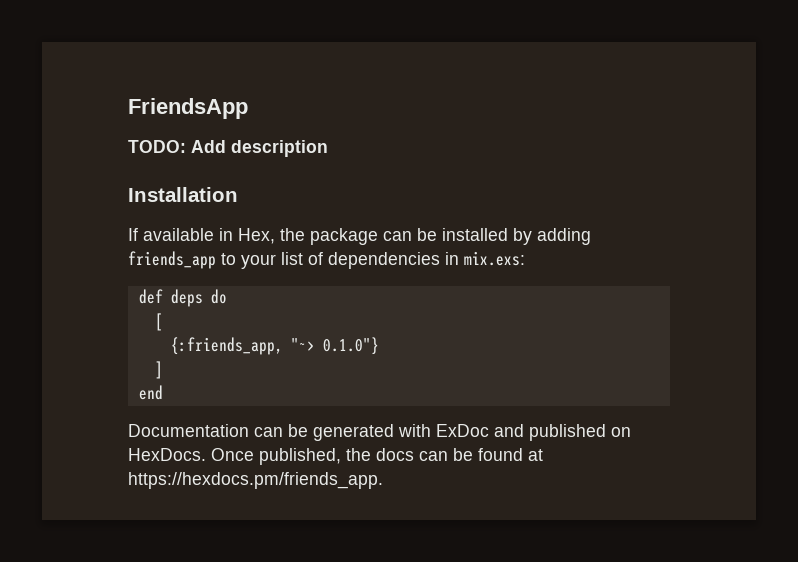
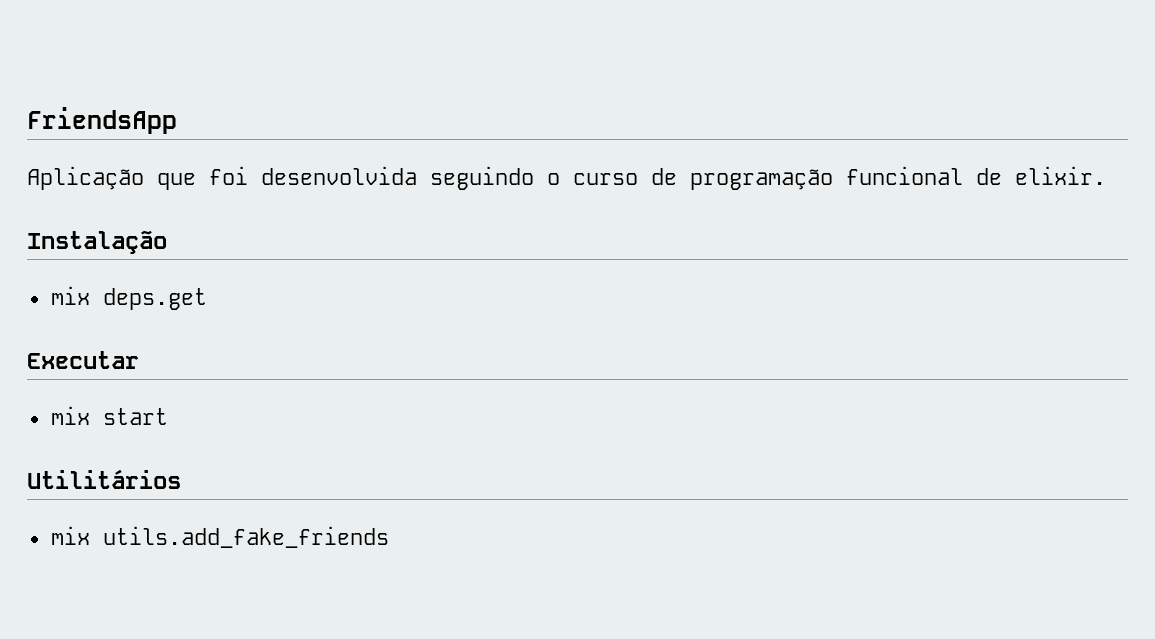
- TODO: Add description
- Installation
- If available in Hex, the package can be installed by adding friends_app to your list of dependencies in mix.exs:
- def deps do
- [
- {:friends_app, "~> 0.1.0"}
- ]
- end
- Documentation can be generated with ExDoc and published on HexDocs. Once published, the docs can be found at https://hexdocs.pm/friends_app.
+ Aplicação que foi desenvolvida seguindo o curso de programação funcional de elixir.
+ Instalação
+ mix deps.get
+ Executar
+ mix start
+ Utilitários
+ mix utils.add_fake_friends

